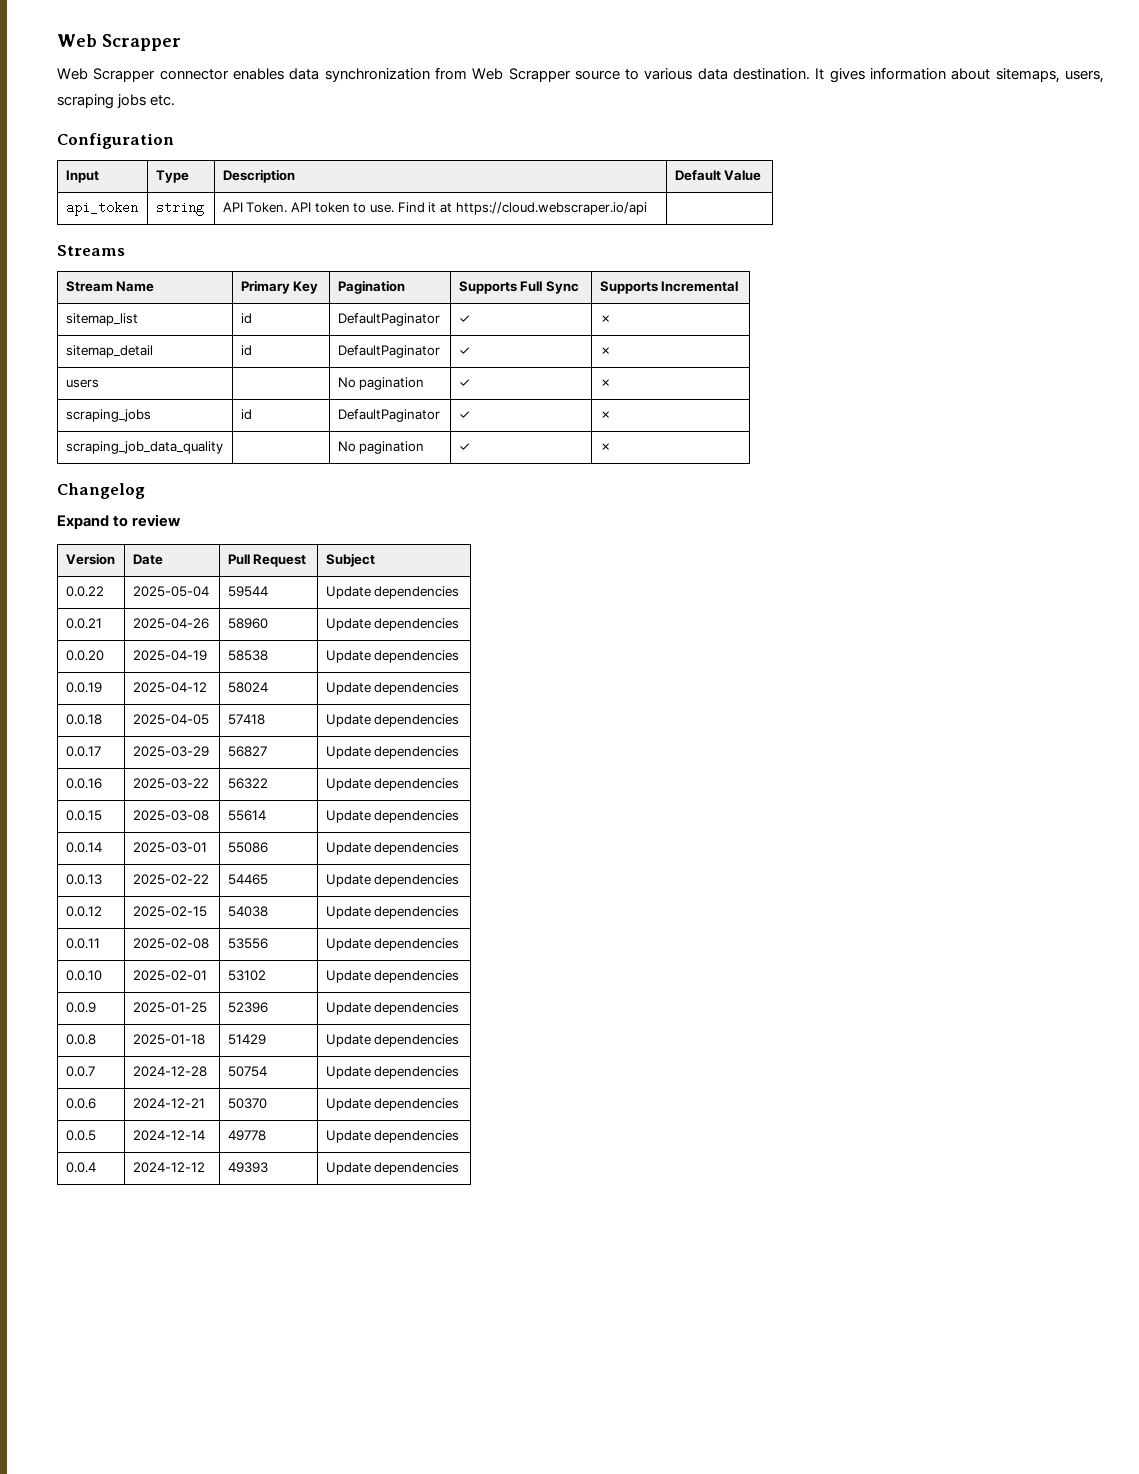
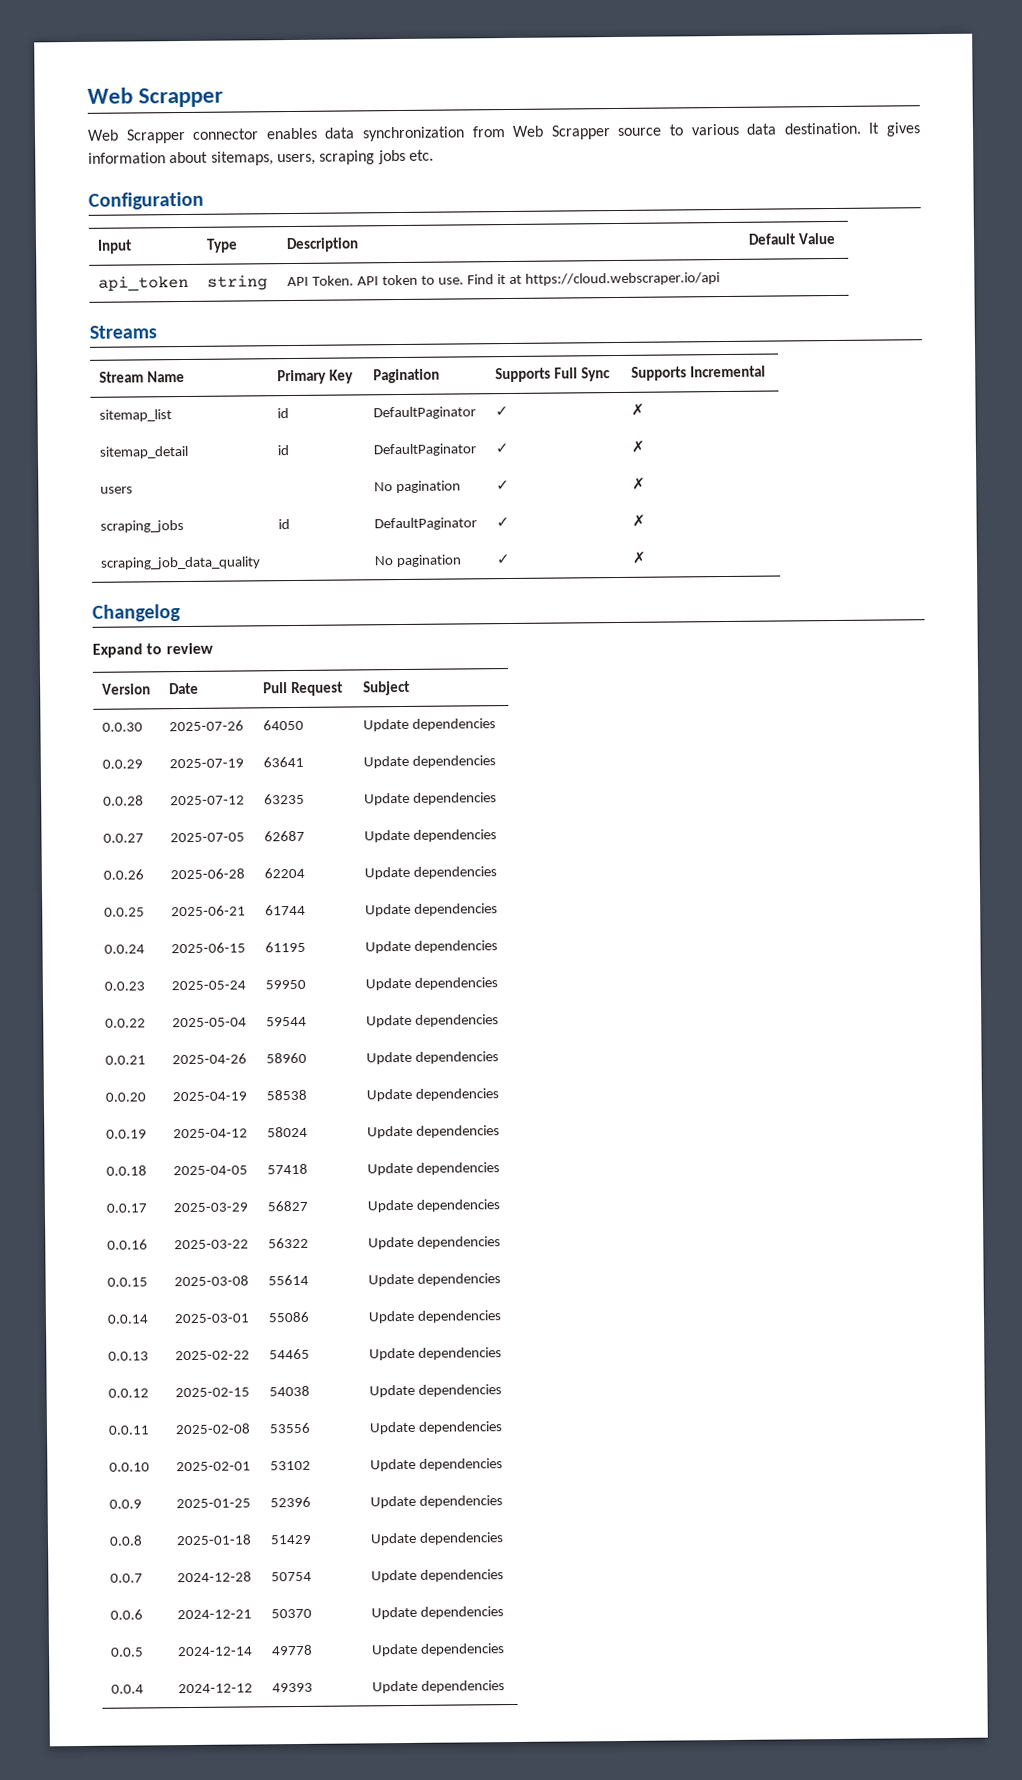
+ 0.0.30 | 2025-07-26 | 64050 | Update dependencies
+ 0.0.29 | 2025-07-19 | 63641 | Update dependencies
+ 0.0.28 | 2025-07-12 | 63235 | Update dependencies
+ 0.0.27 | 2025-07-05 | 62687 | Update dependencies
+ 0.0.26 | 2025-06-28 | 62204 | Update dependencies
+ 0.0.25 | 2025-06-21 | 61744 | Update dependencies
+ 0.0.24 | 2025-06-15 | 61195 | Update dependencies
+ 0.0.23 | 2025-05-24 | 59950 | Update dependencies

